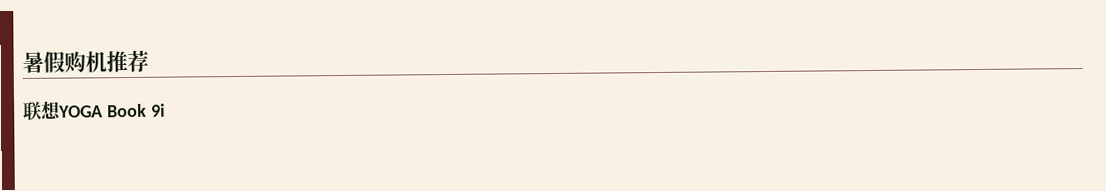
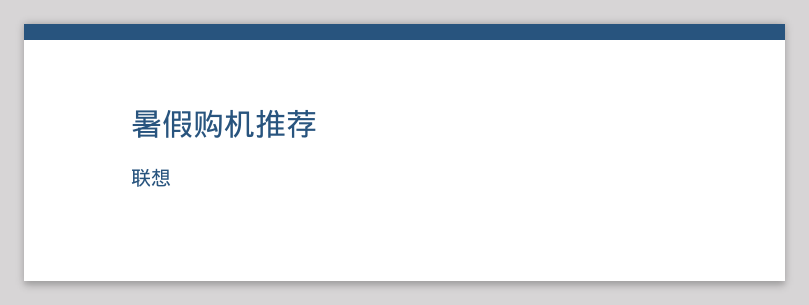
- 联想YOGA Book 9i
+ 联想

